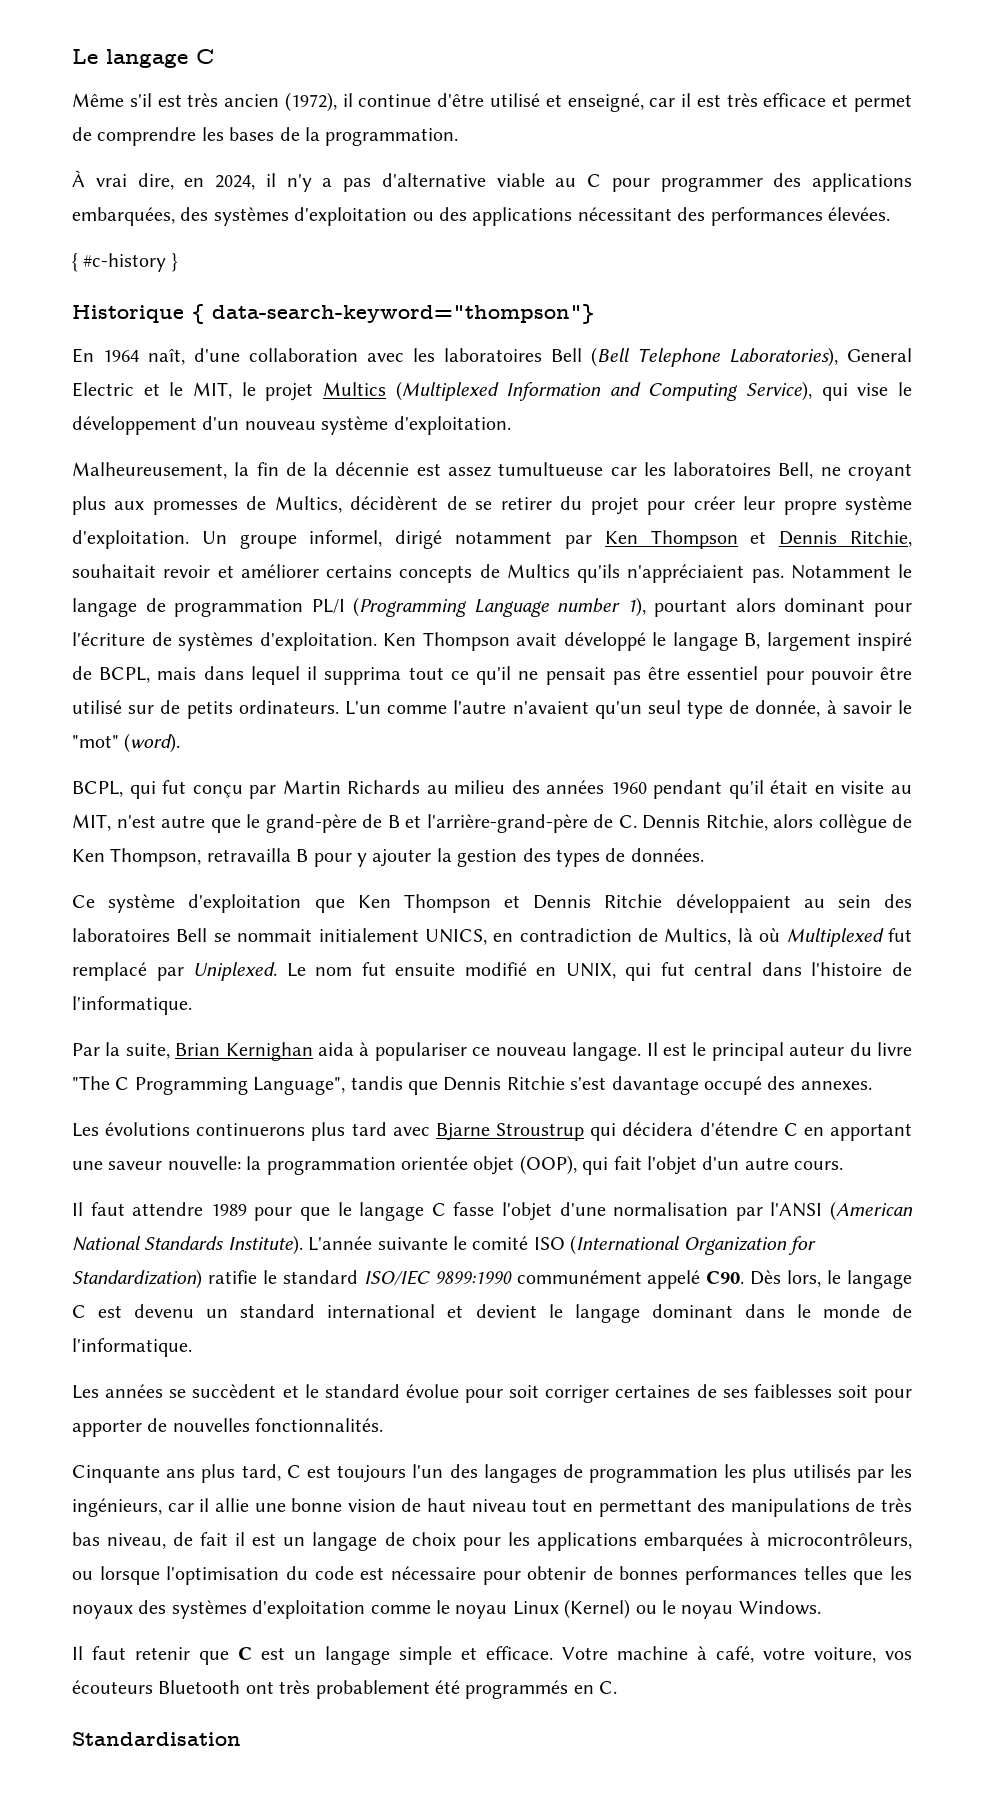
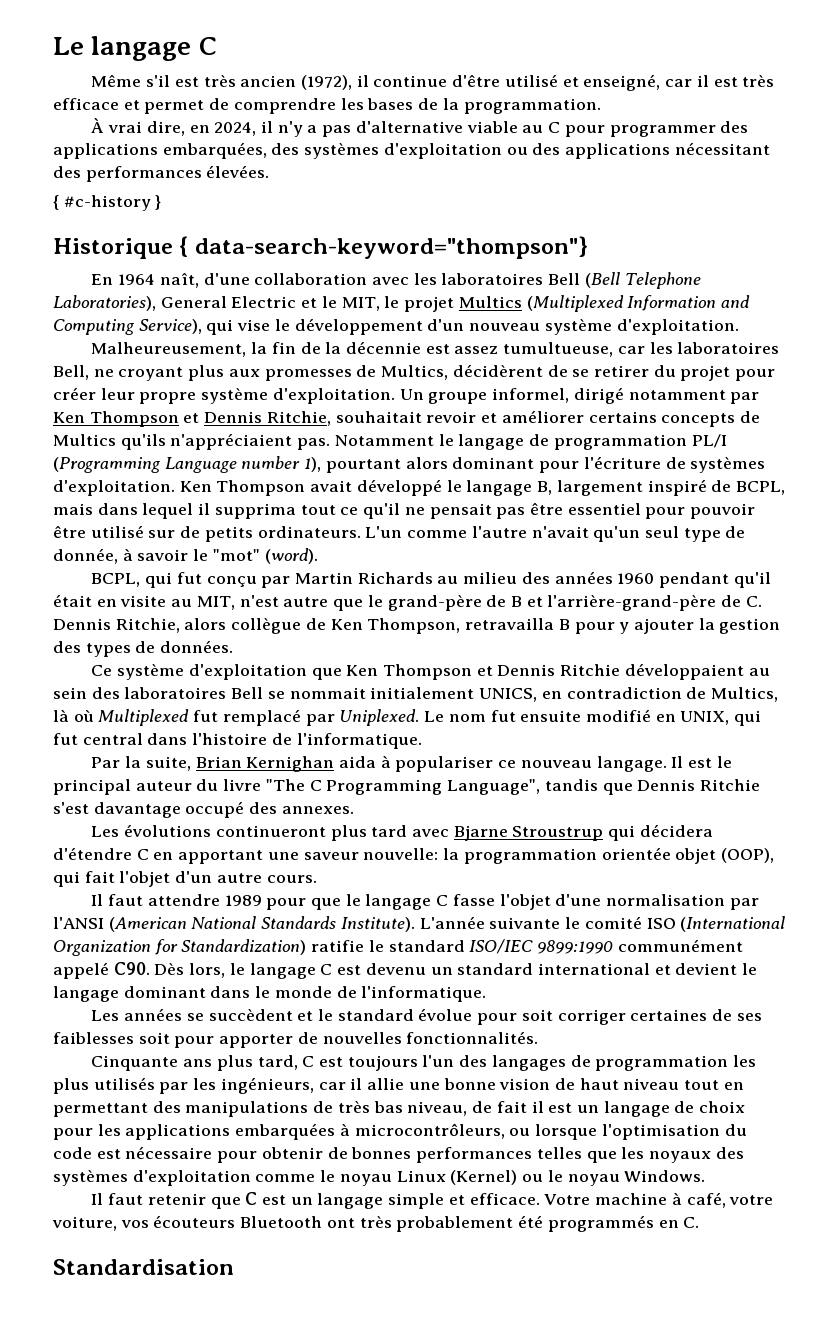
- Malheureusement, la fin de la décennie est assez tumultueuse car les laboratoires Bell, ne croyant plus aux promesses de Multics, décidèrent de se retirer du projet pour créer leur propre système d'exploitation.
+ Malheureusement, la fin de la décennie est assez tumultueuse, car les laboratoires Bell, ne croyant plus aux promesses de Multics, décidèrent de se retirer du projet pour créer leur propre système d'exploitation.
- L'un comme l'autre n'avaient qu'un seul type de donnée, à savoir le "mot" (word).
+ L'un comme l'autre n'avait qu'un seul type de donnée, à savoir le "mot" (word).
- Les évolutions continuerons plus tard avec Bjarne Stroustrup qui décidera d'étendre C en apportant une saveur nouvelle: la programmation orientée objet (OOP), qui fait l'objet d'un autre cours.
+ Les évolutions continueront plus tard avec Bjarne Stroustrup qui décidera d'étendre C en apportant une saveur nouvelle: la programmation orientée objet (OOP), qui fait l'objet d'un autre cours.

